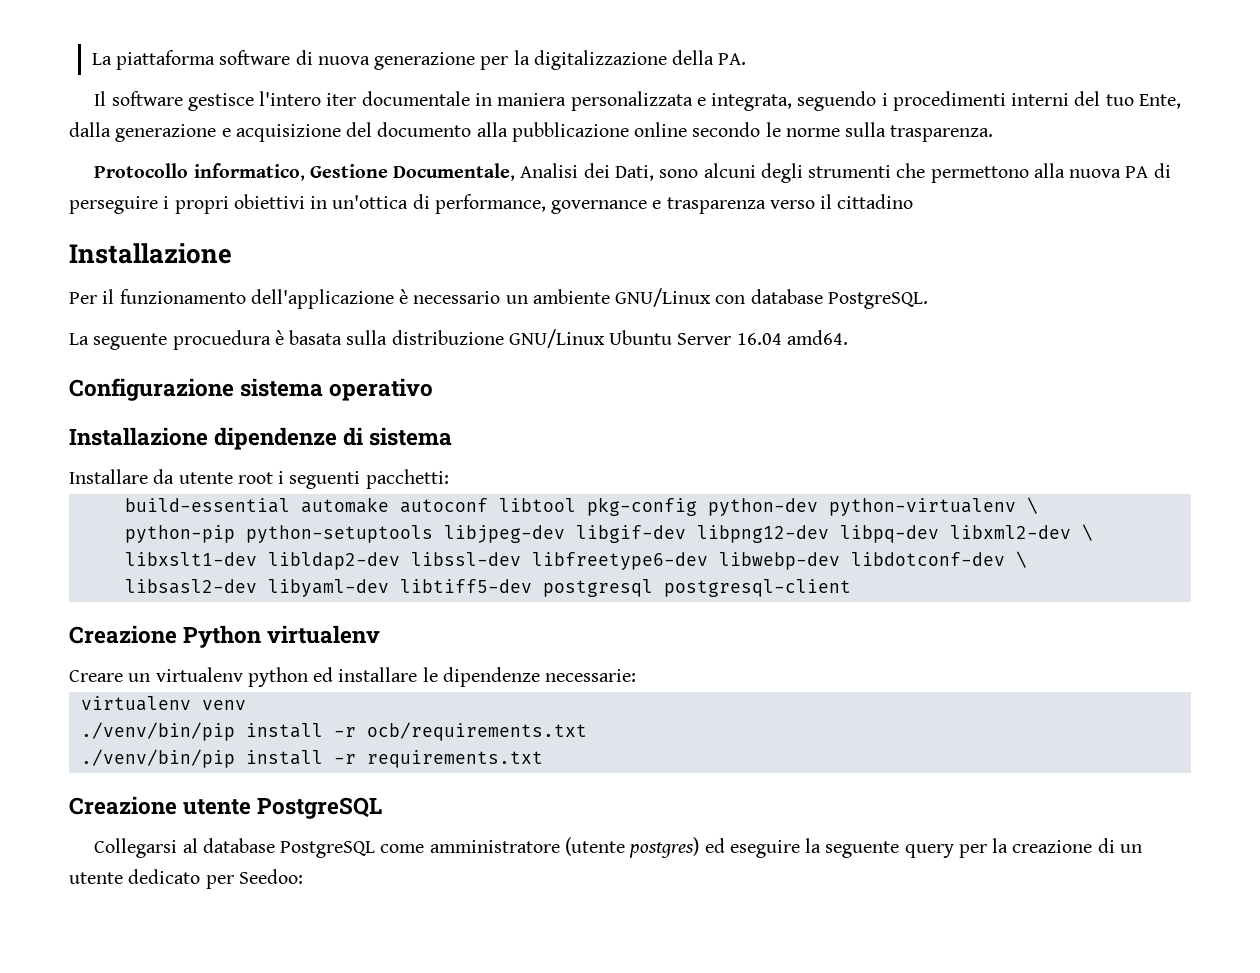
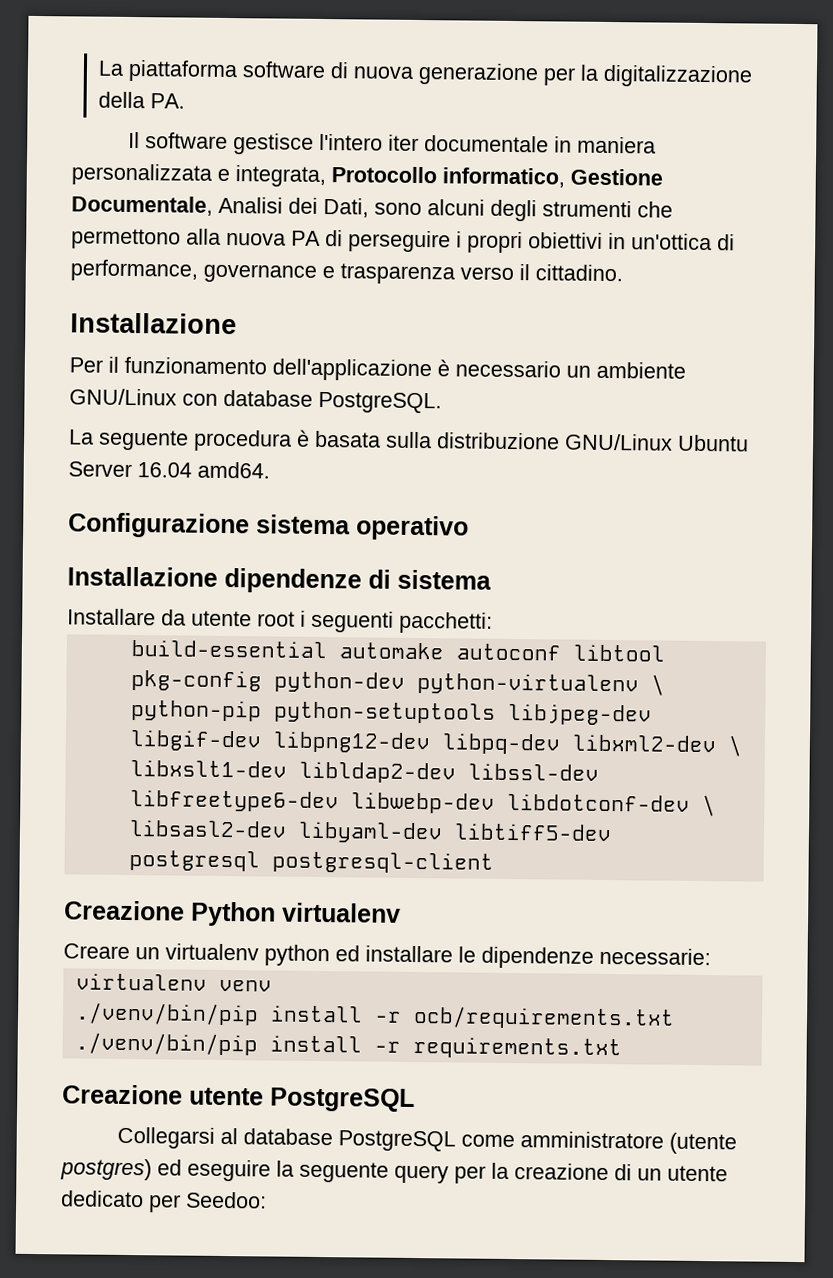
- Il software gestisce l'intero iter documentale in maniera personalizzata e integrata, seguendo i procedimenti interni del tuo Ente, dalla generazione e acquisizione del documento alla pubblicazione online secondo le norme sulla trasparenza.
- Protocollo informatico, Gestione Documentale, Analisi dei Dati, sono alcuni degli strumenti che permettono alla nuova PA di perseguire i propri obiettivi in un'ottica di performance, governance e trasparenza verso il cittadino
+ Il software gestisce l'intero iter documentale in maniera personalizzata e integrata, Protocollo informatico, Gestione Documentale, Analisi dei Dati, sono alcuni degli strumenti che permettono alla nuova PA di perseguire i propri obiettivi in un'ottica di performance, governance e trasparenza verso il cittadino.
- La seguente procuedura è basata sulla distribuzione GNU/Linux Ubuntu Server 16.04 amd64.
+ La seguente procedura è basata sulla distribuzione GNU/Linux Ubuntu Server 16.04 amd64.

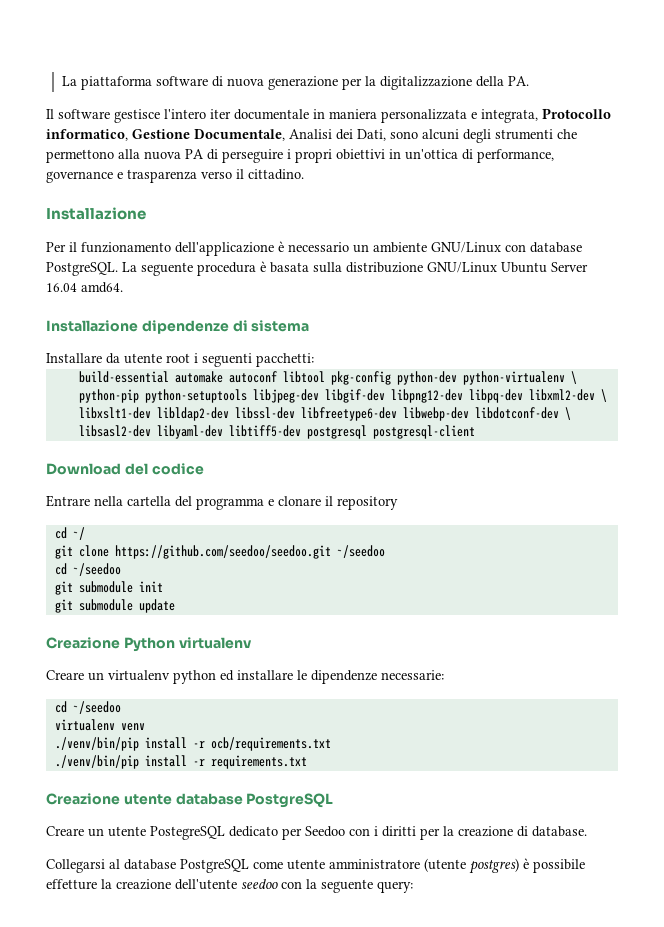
- Per il funzionamento dell'applicazione è necessario un ambiente GNU/Linux con database PostgreSQL.
- La seguente procedura è basata sulla distribuzione GNU/Linux Ubuntu Server 16.04 amd64.
+ Per il funzionamento dell'applicazione è necessario un ambiente GNU/Linux con database PostgreSQL. La seguente procedura è basata sulla distribuzione GNU/Linux Ubuntu Server 16.04 amd64.
- Configurazione sistema operativo
+ Download del codice
+ Entrare nella cartella del programma e clonare il repository
+ cd ~/
+ git clone https://github.com/seedoo/seedoo.git ~/seedoo
+ cd ~/seedoo
+ git submodule init
+ git submodule update
  Creare un virtualenv python ed installare le dipendenze necessarie:
+ cd ~/seedoo
- Creazione utente PostgreSQL
+ Creazione utente database PostgreSQL
+ Creare un utente PostegreSQL dedicato per Seedoo con i diritti per la creazione di database.
- Collegarsi al database PostgreSQL come amministratore (utente postgres) ed eseguire la seguente query per la creazione di un utente dedicato per Seedoo:
+ Collegarsi al database PostgreSQL come utente amministratore (utente postgres) è possibile effetture la creazione dell'utente seedoo con la seguente query:

